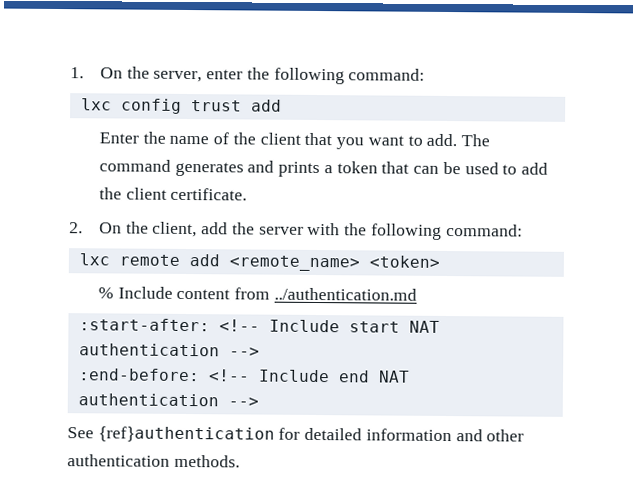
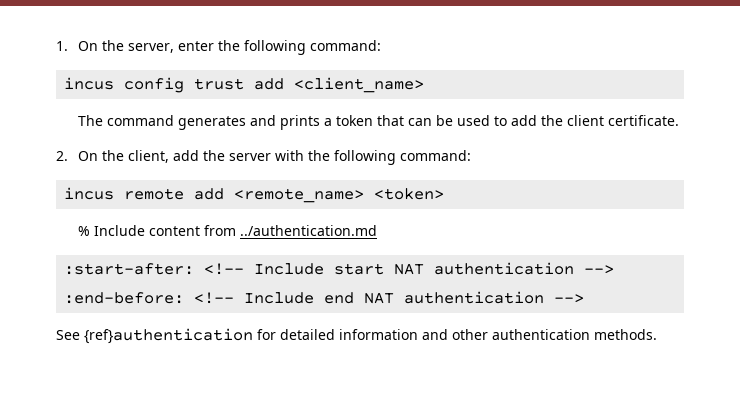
- lxc config trust add
- Enter the name of the client that you want to add. The command generates and prints a token that can be used to add the client certificate.
+ incus config trust add <client_name>
+ The command generates and prints a token that can be used to add the client certificate.
- lxc remote add <remote_name> <token>
+ incus remote add <remote_name> <token>

